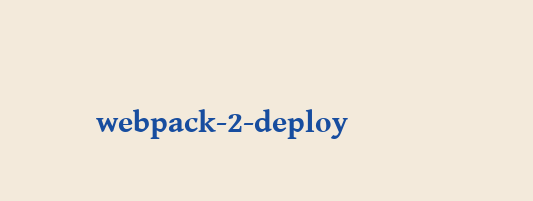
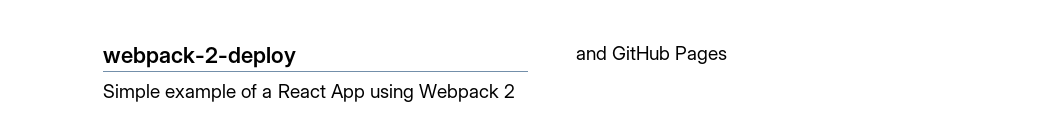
+ Simple example of a React App using Webpack 2 and GitHub Pages

